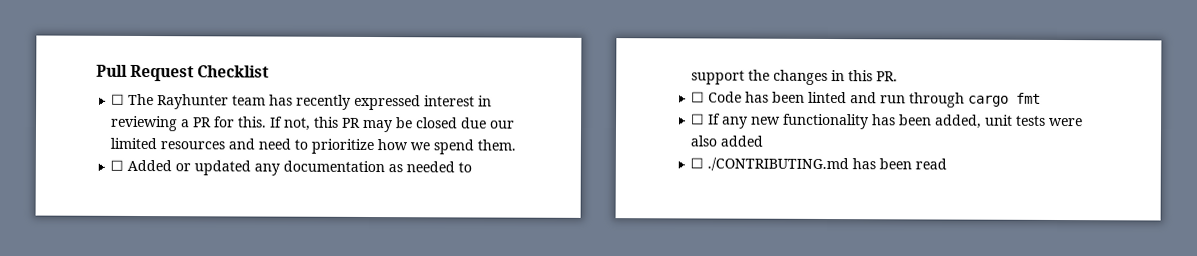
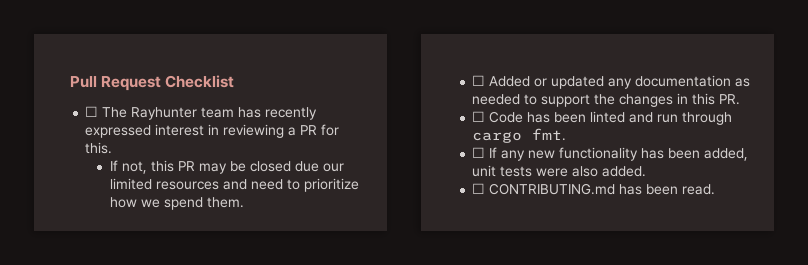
- ☐ The Rayhunter team has recently expressed interest in reviewing a PR for this. If not, this PR may be closed due our limited resources and need to prioritize how we spend them.
+ ☐ The Rayhunter team has recently expressed interest in reviewing a PR for this.
+ If not, this PR may be closed due our limited resources and need to prioritize how we spend them.
- ☐ Code has been linted and run through cargo fmt
+ ☐ Code has been linted and run through cargo fmt.
- ☐ If any new functionality has been added, unit tests were also added
- ☐ ./CONTRIBUTING.md has been read
+ ☐ If any new functionality has been added, unit tests were also added.
+ ☐ CONTRIBUTING.md has been read.

